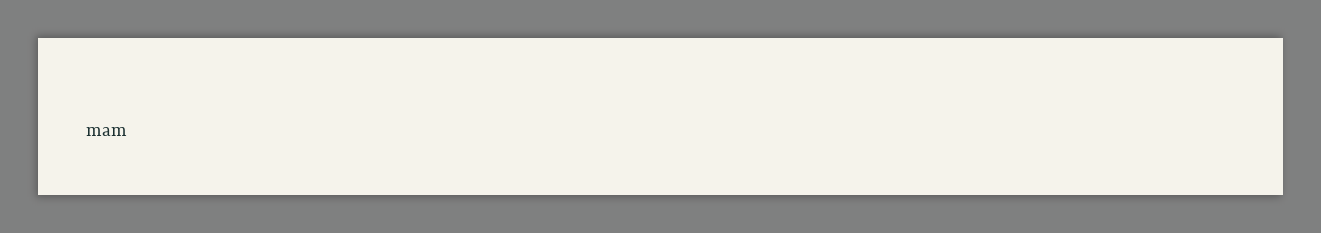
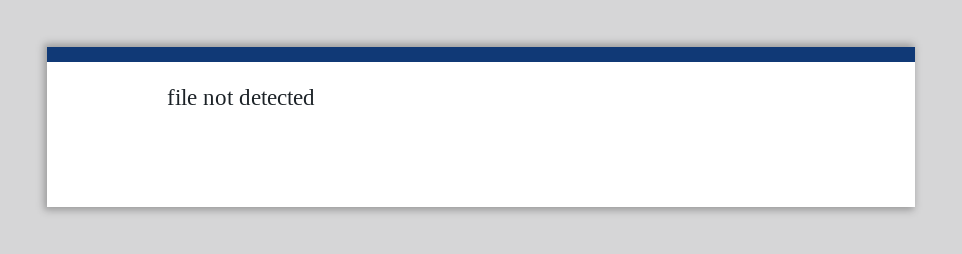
- mam
+ file not detected

